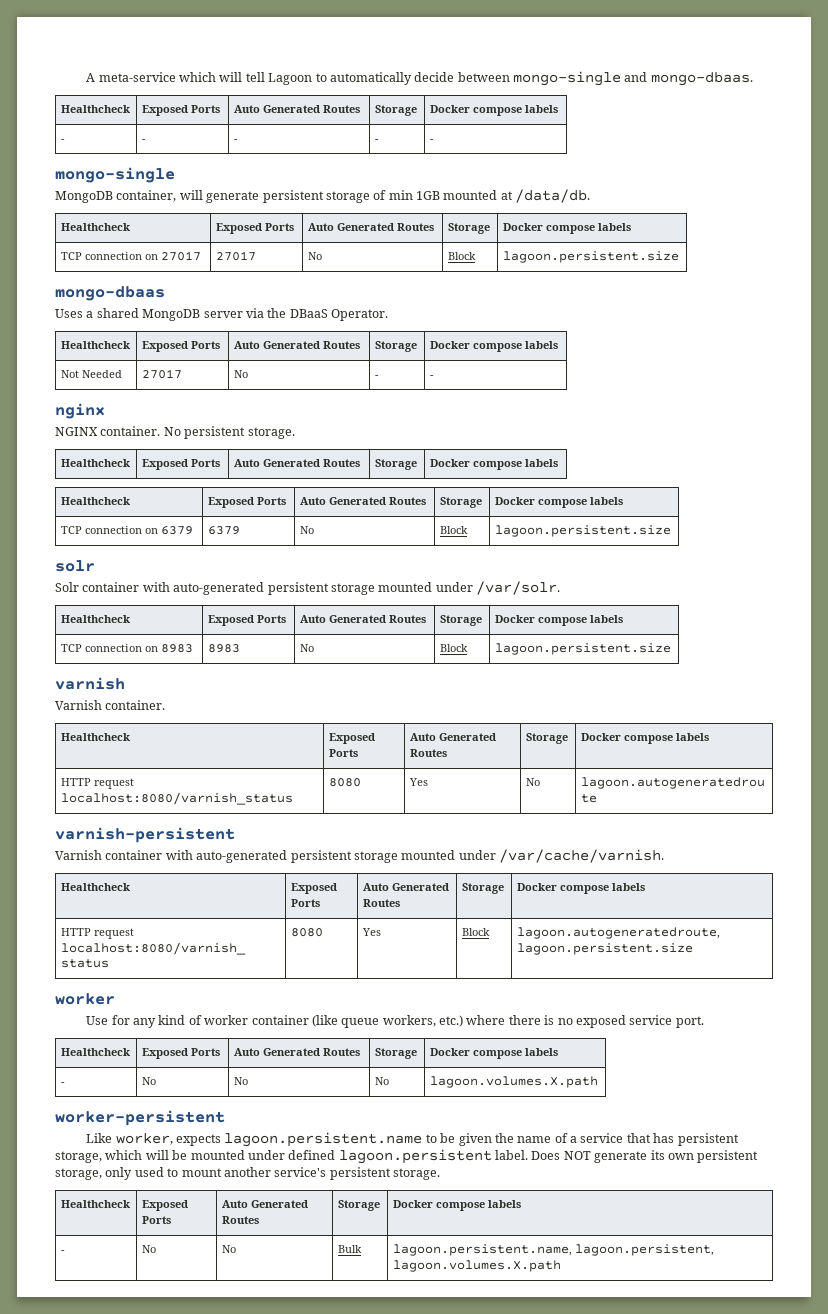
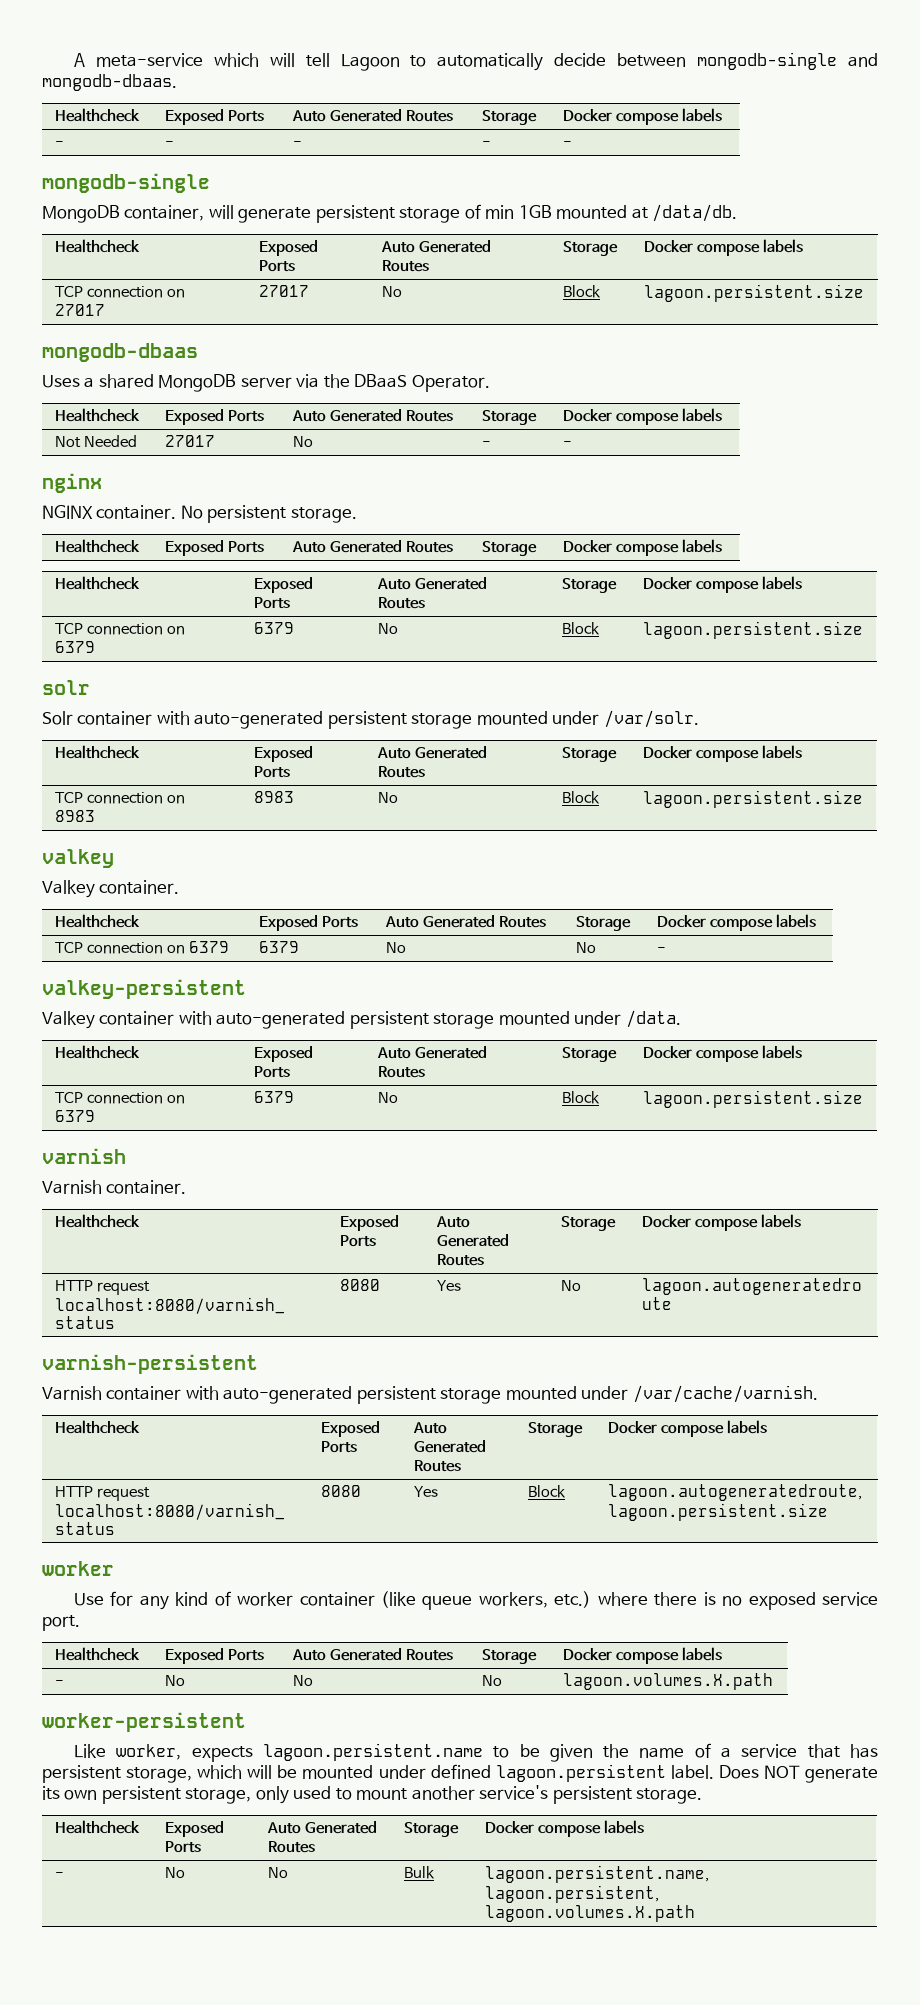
- A meta-service which will tell Lagoon to automatically decide between mongo-single and mongo-dbaas.
+ A meta-service which will tell Lagoon to automatically decide between mongodb-single and mongodb-dbaas.
  - | - | - | - | -
- mongo-single
+ mongodb-single
- mongo-dbaas
+ mongodb-dbaas
+ valkey
+ Valkey container.
+ Healthcheck | Exposed Ports | Auto Generated Routes | Storage | Docker compose labels
+ TCP connection on 6379 | 6379 | No | No | -
+ valkey-persistent
+ Valkey container with auto-generated persistent storage mounted under /data.
+ Healthcheck | Exposed Ports | Auto Generated Routes | Storage | Docker compose labels
+ TCP connection on 6379 | 6379 | No | Block | lagoon.persistent.size

